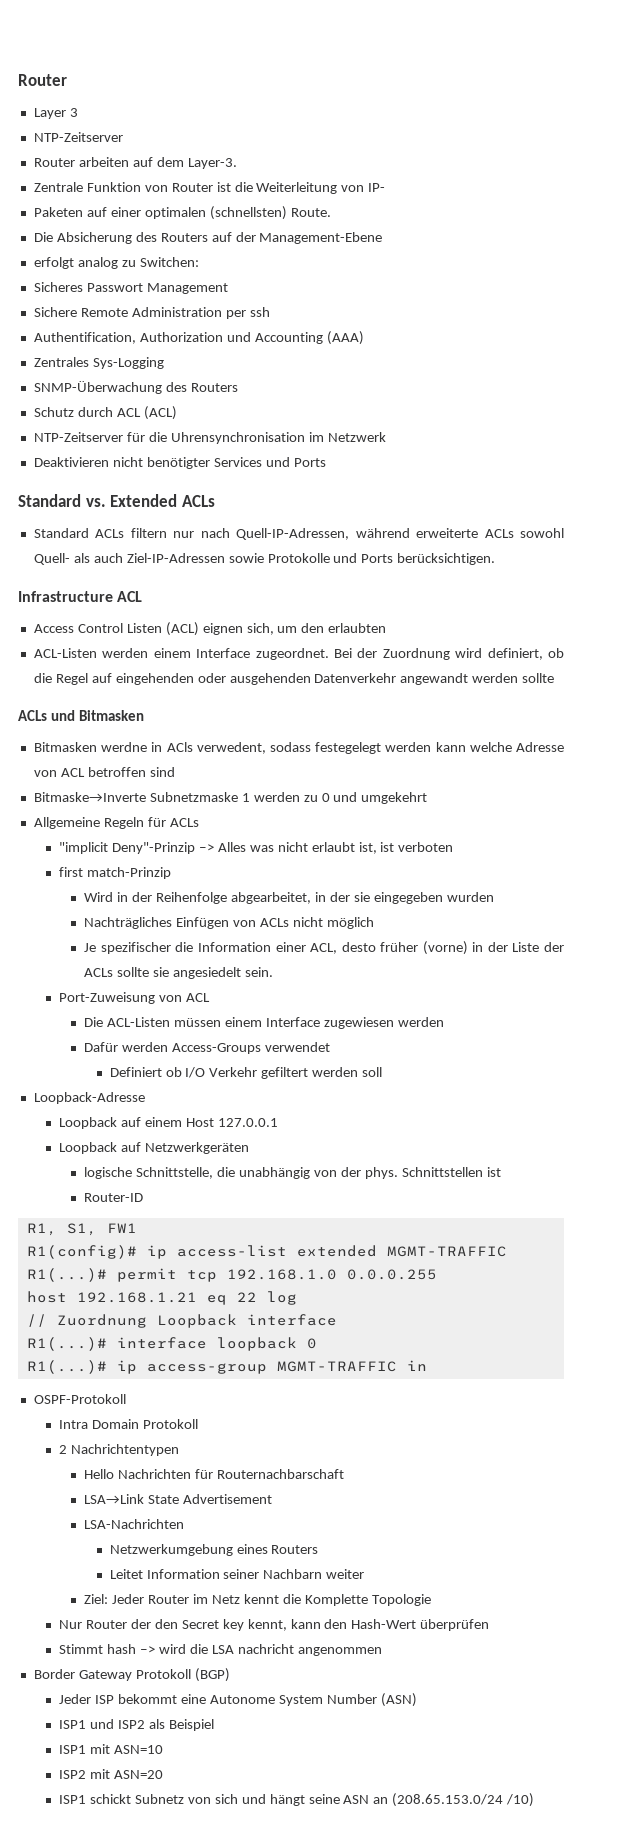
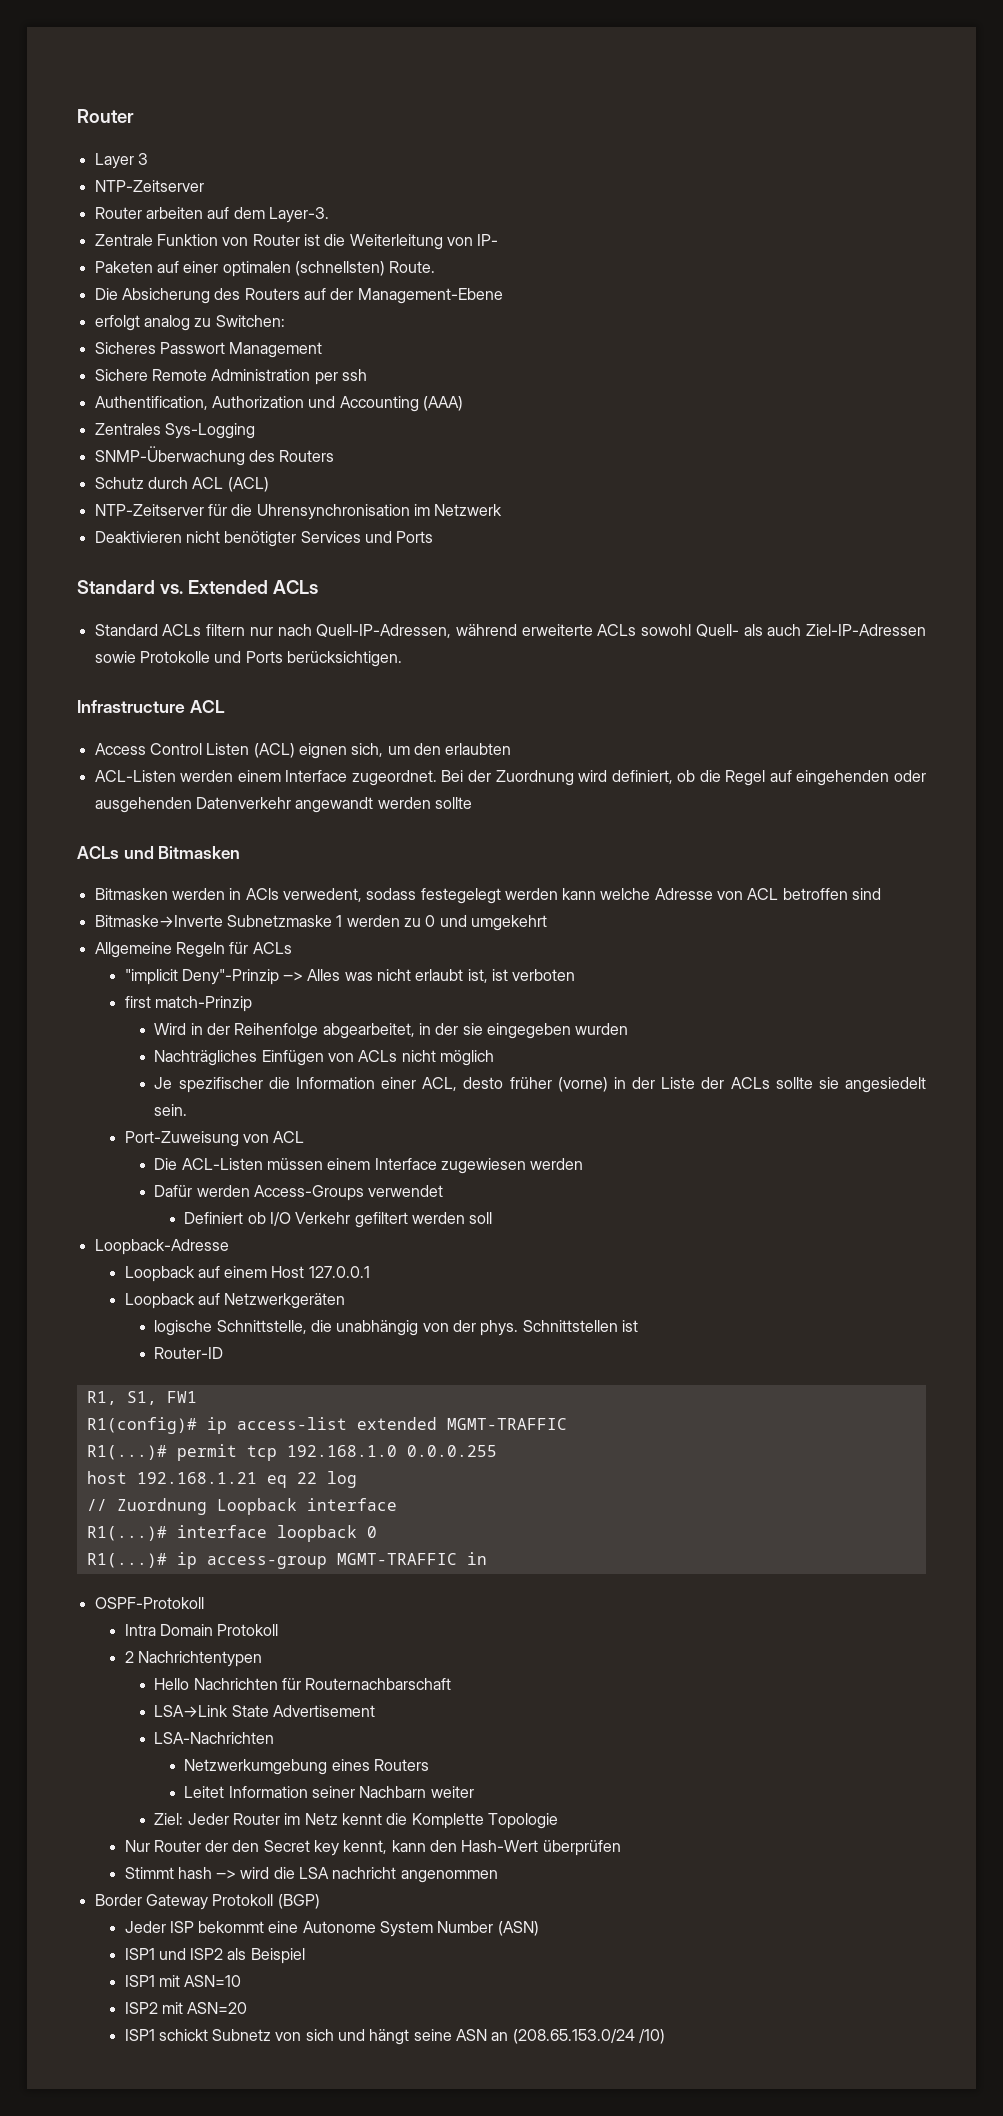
- Bitmasken werdne in ACls verwedent, sodass festegelegt werden kann welche Adresse von ACL betroffen sind
+ Bitmasken werden in ACls verwedent, sodass festegelegt werden kann welche Adresse von ACL betroffen sind

